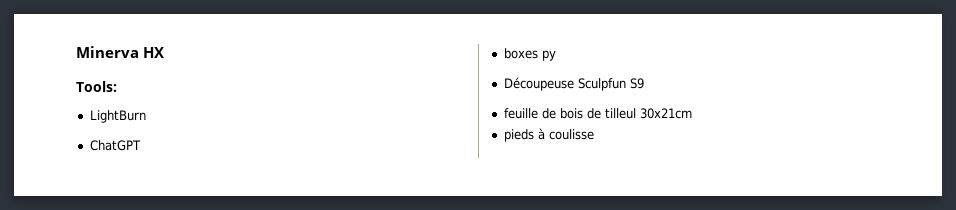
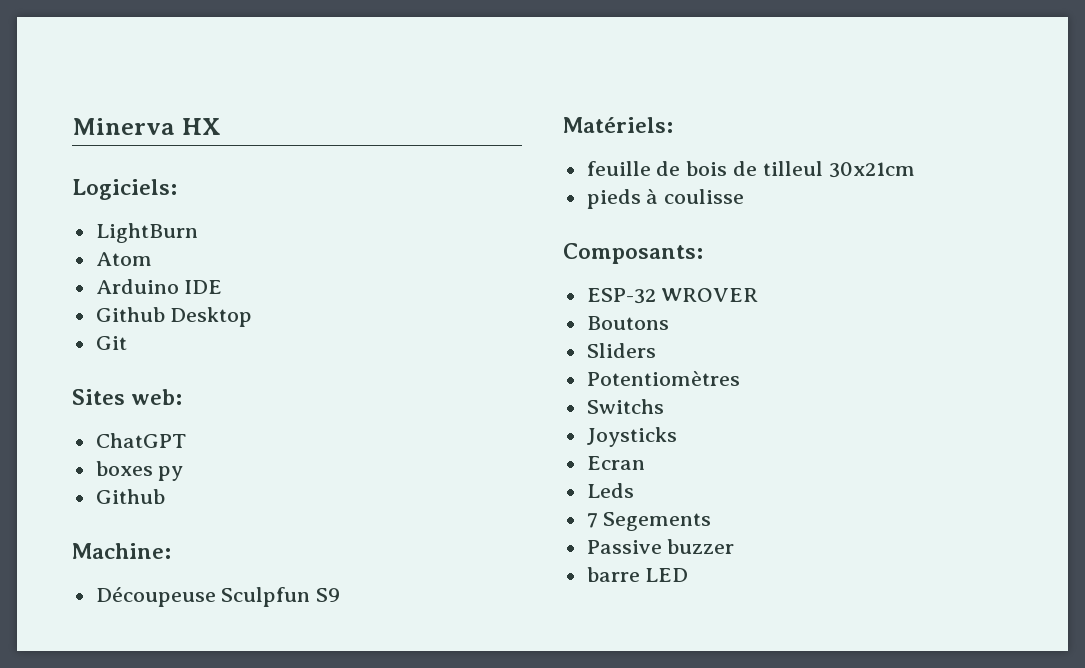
- Tools:
+ Logiciels:
+ Atom
+ Arduino IDE
+ Github Desktop
+ Git
+ Sites web:
  boxes py
+ Github
+ Machine:
+ Matériels:
+ Composants:
+ ESP-32 WROVER
+ Boutons
+ Sliders
+ Potentiomètres
+ Switchs
+ Joysticks
+ Ecran
+ Leds
+ 7 Segements
+ Passive buzzer
+ barre LED

